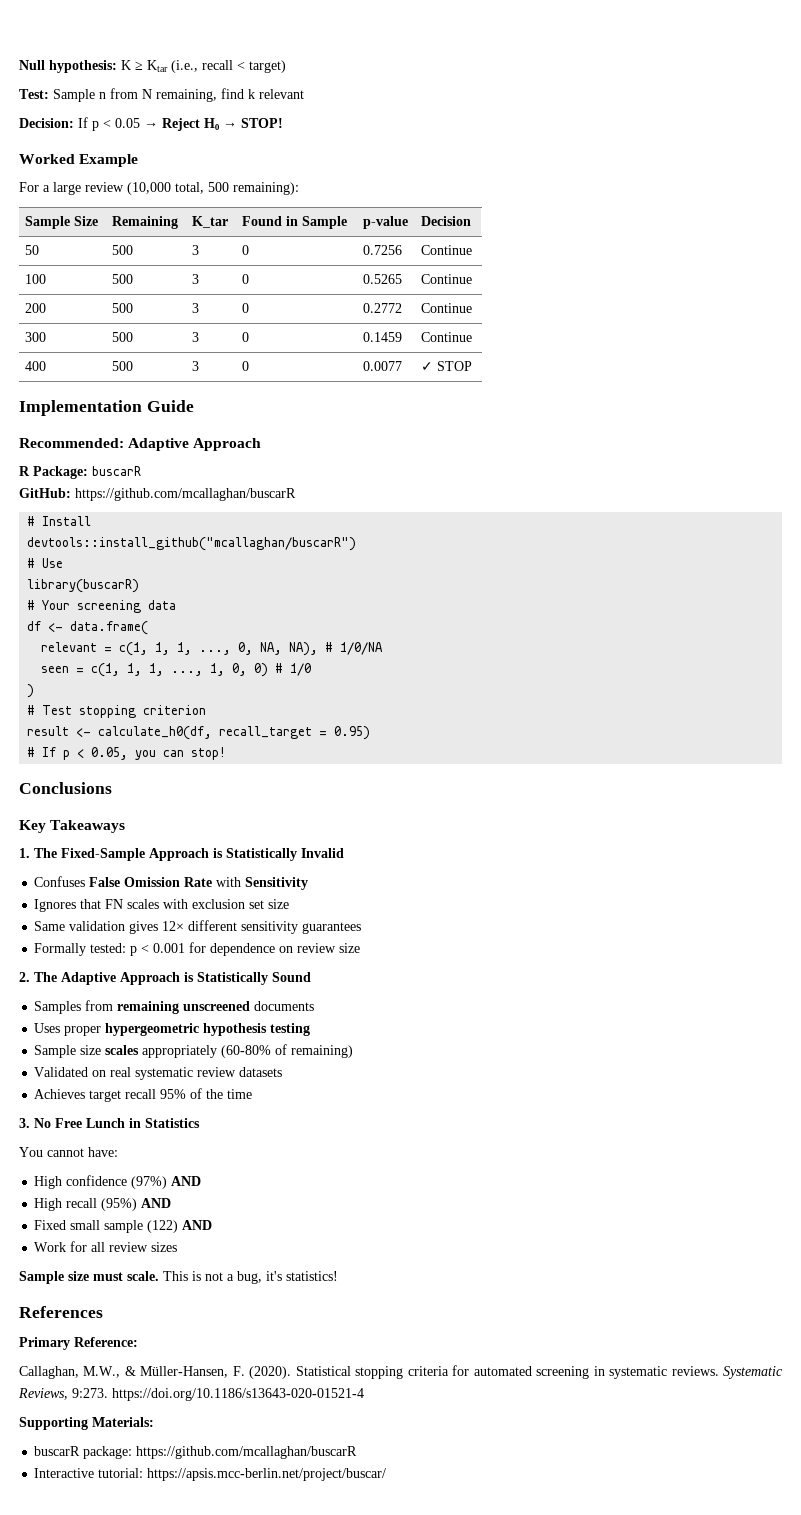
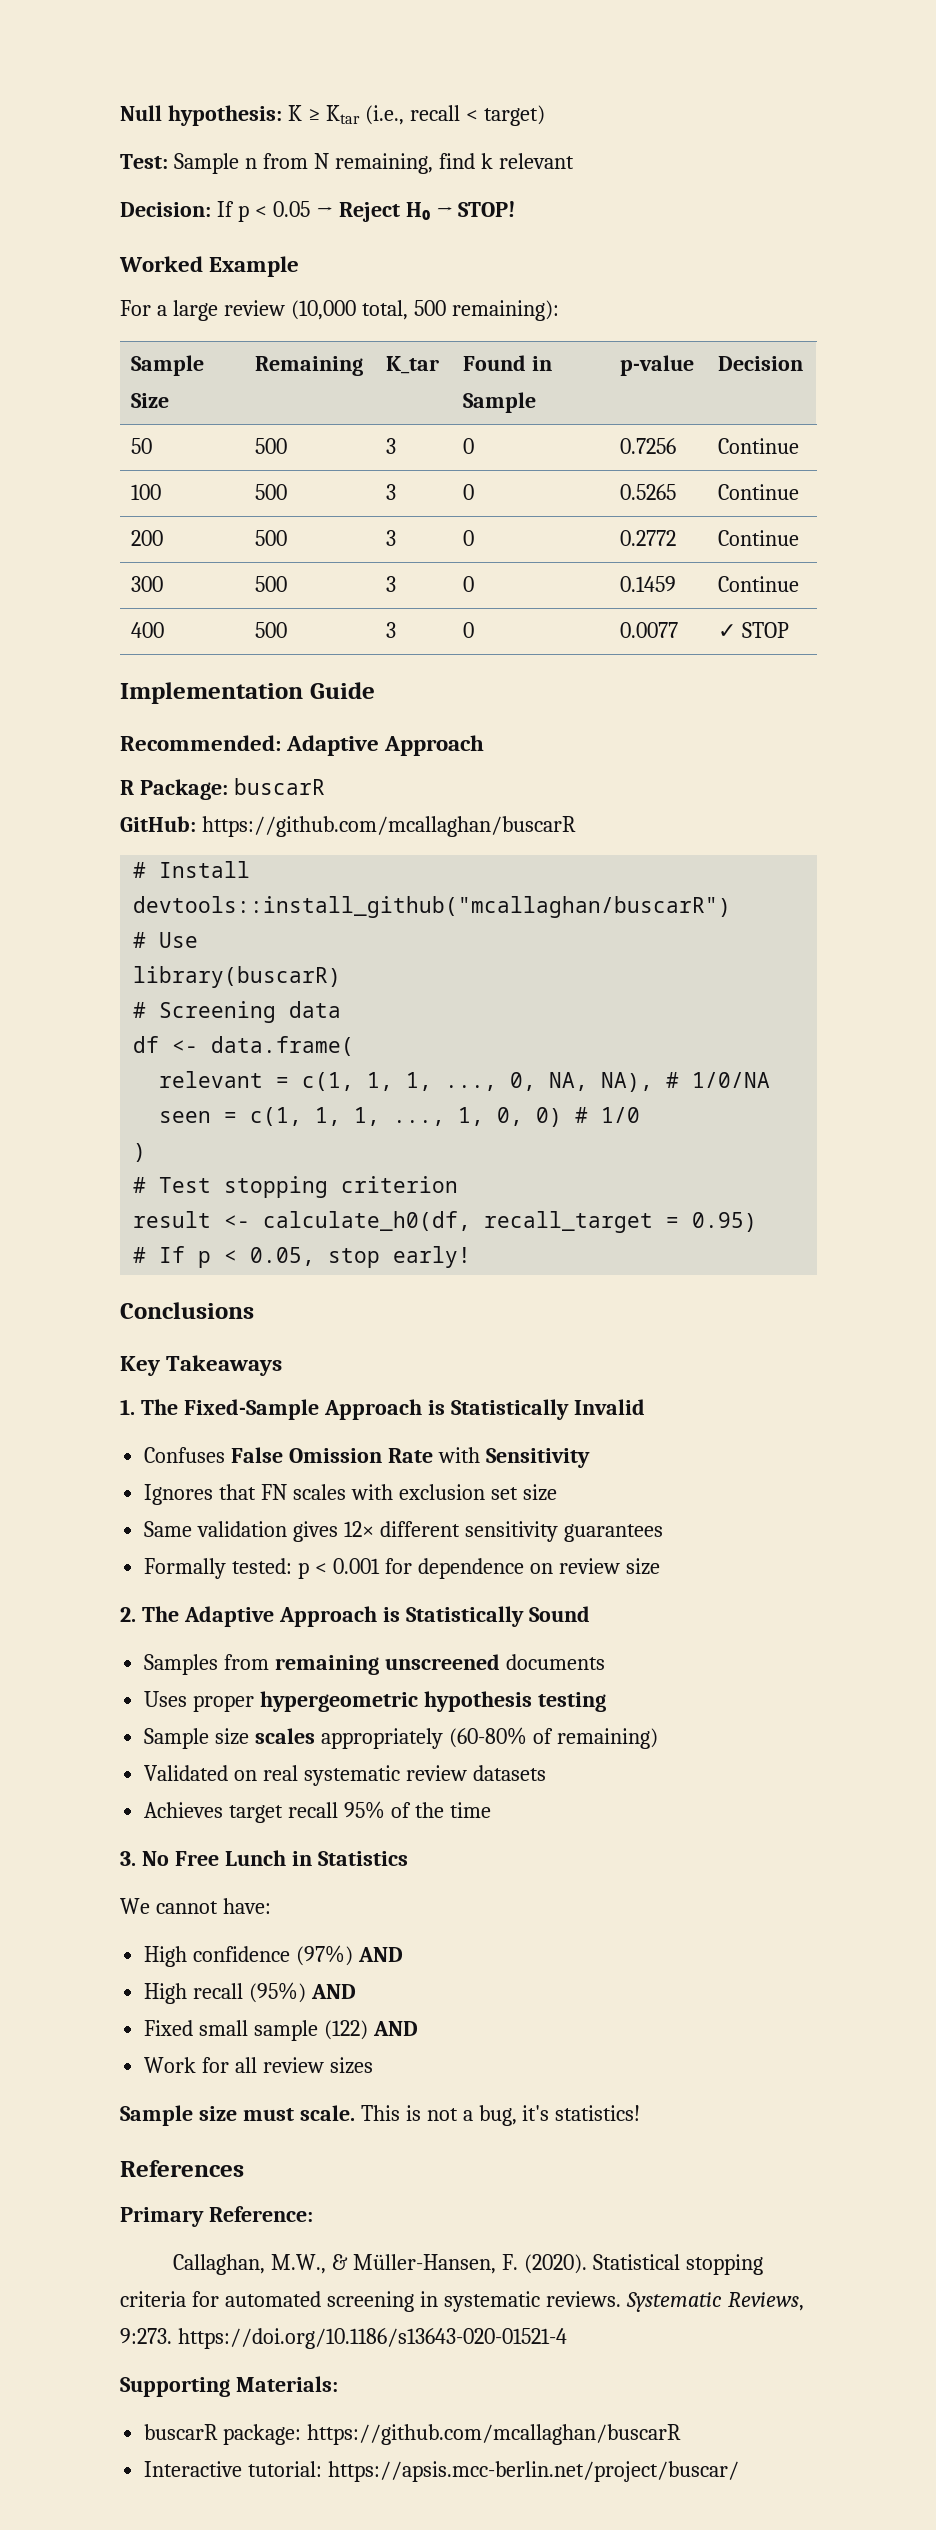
- # Your screening data
+ # Screening data
- # If p < 0.05, you can stop!
+ # If p < 0.05, stop early!
- You cannot have:
+ We cannot have:

